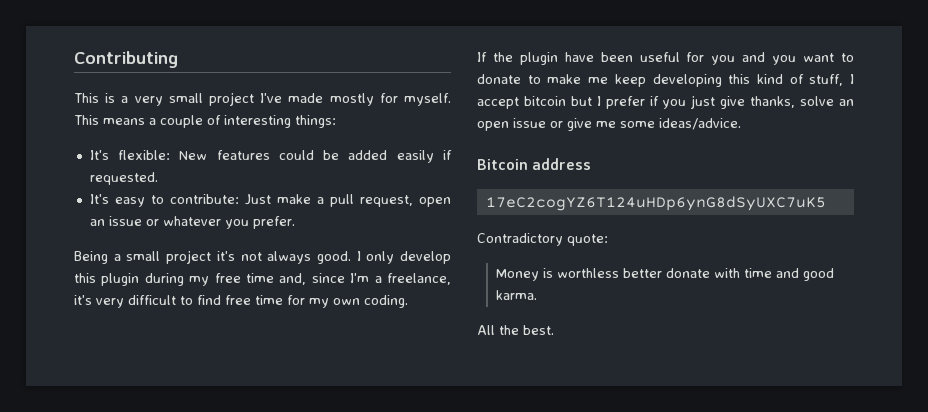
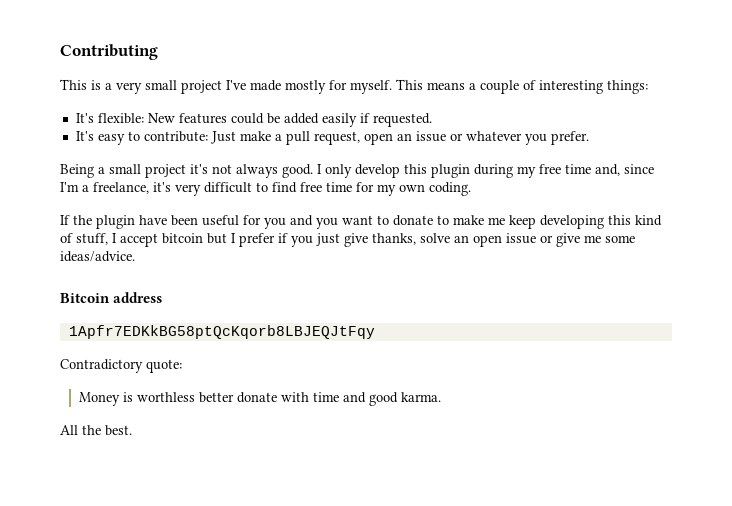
- 17eC2cogYZ6T124uHDp6ynG8dSyUXC7uK5
+ 1Apfr7EDKkBG58ptQcKqorb8LBJEQJtFqy

